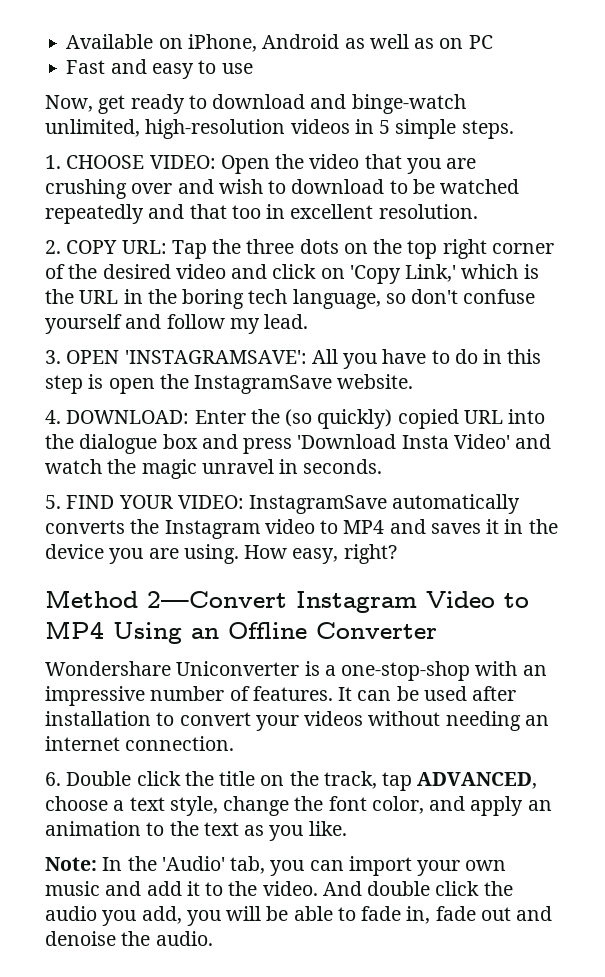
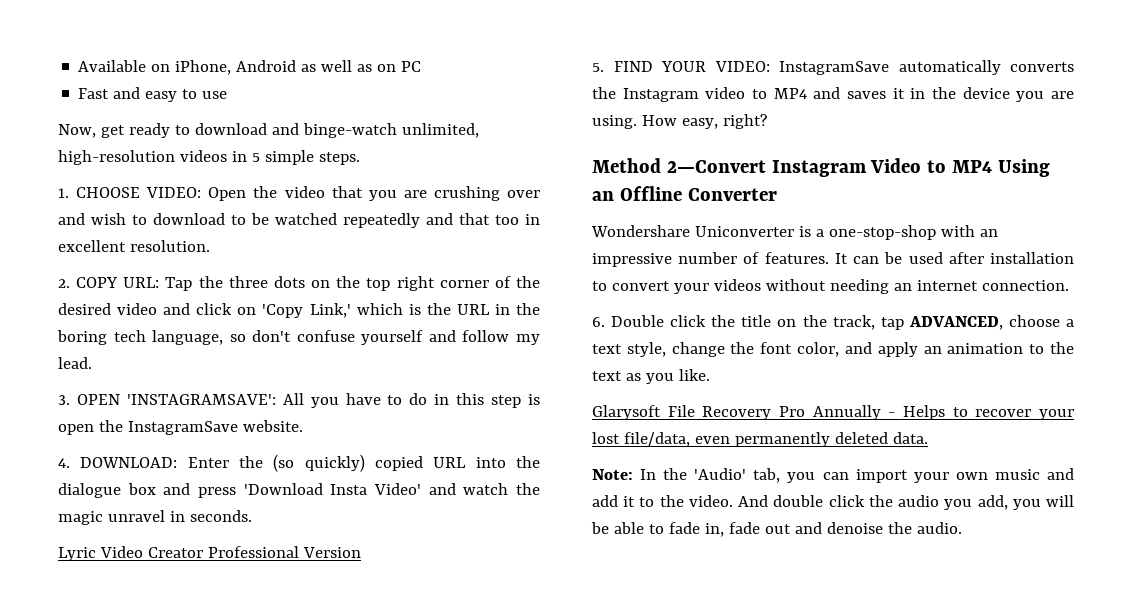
+ Lyric Video Creator Professional Version
+ Glarysoft File Recovery Pro Annually - Helps to recover your lost file/data, even permanently deleted data.

